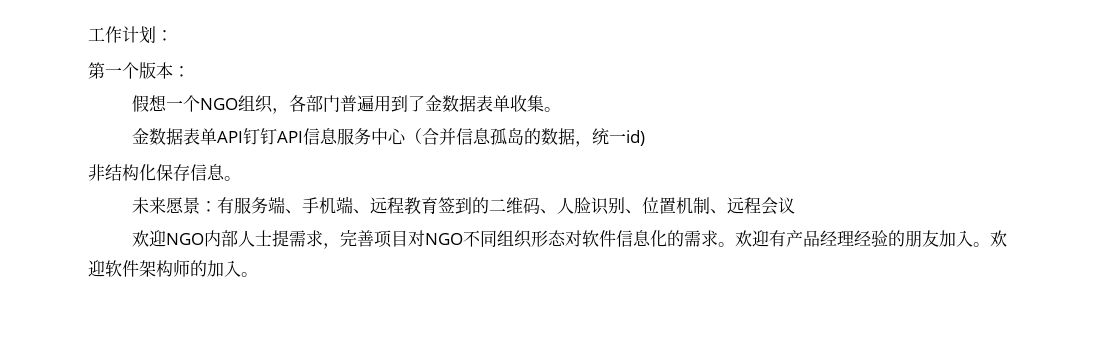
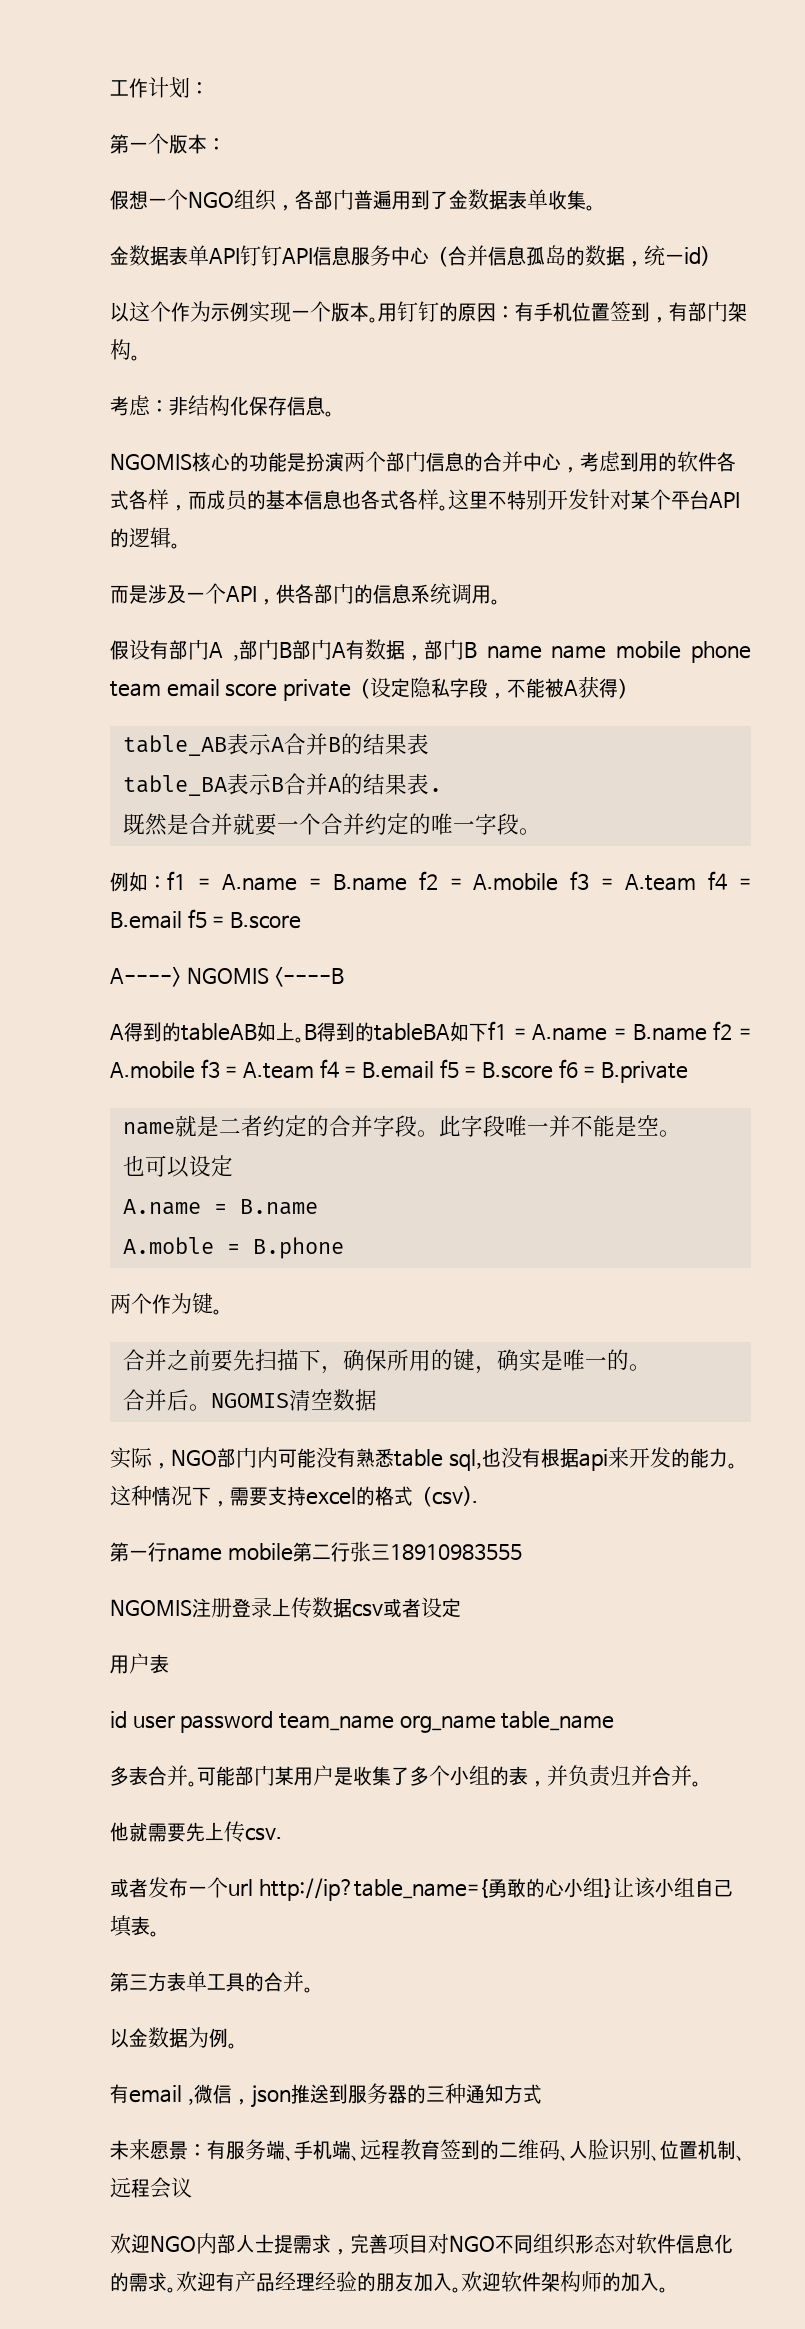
- 非结构化保存信息。
+ 以这个作为示例实现一个版本。用钉钉的原因：有手机位置签到，有部门架构。
+ 考虑：非结构化保存信息。
+ NGOMIS核心的功能是扮演两个部门信息的合并中心，考虑到用的软件各式各样，而成员的基本信息也各式各样。这里不特别开发针对某个平台API的逻辑。
+ 而是涉及一个API，供各部门的信息系统调用。
+ 假设有部门A ,部门B部门A有数据，部门B name name mobile phone team email score private（设定隐私字段，不能被A获得）
+ table_AB表示A合并B的结果表
+ table_BA表示B合并A的结果表.
+ 既然是合并就要一个合并约定的唯一字段。
+ 例如：f1 = A.name = B.name f2 = A.mobile f3 = A.team f4 = B.email f5 = B.score
+ A----> NGOMIS <----B
+ A得到的tableAB如上。B得到的tableBA如下f1 = A.name = B.name f2 = A.mobile f3 = A.team f4 = B.email f5 = B.score f6 = B.private
+ name就是二者约定的合并字段。此字段唯一并不能是空。
+ 也可以设定
+ A.name = B.name
+ A.moble = B.phone
+ 两个作为键。
+ 合并之前要先扫描下，确保所用的键，确实是唯一的。
+ 合并后。NGOMIS清空数据
+ 实际，NGO部门内可能没有熟悉table sql,也没有根据api来开发的能力。这种情况下，需要支持excel的格式（csv).
+ 第一行name mobile第二行张三18910983555
+ NGOMIS注册登录上传数据csv或者设定
+ 用户表
+ id user password team_name org_name table_name
+ 多表合并。可能部门某用户是收集了多个小组的表，并负责归并合并。
+ 他就需要先上传csv.
+ 或者发布一个url http://ip?table_name={勇敢的心小组}让该小组自己填表。
+ 第三方表单工具的合并。
+ 以金数据为例。
+ 有email ,微信，json推送到服务器的三种通知方式

